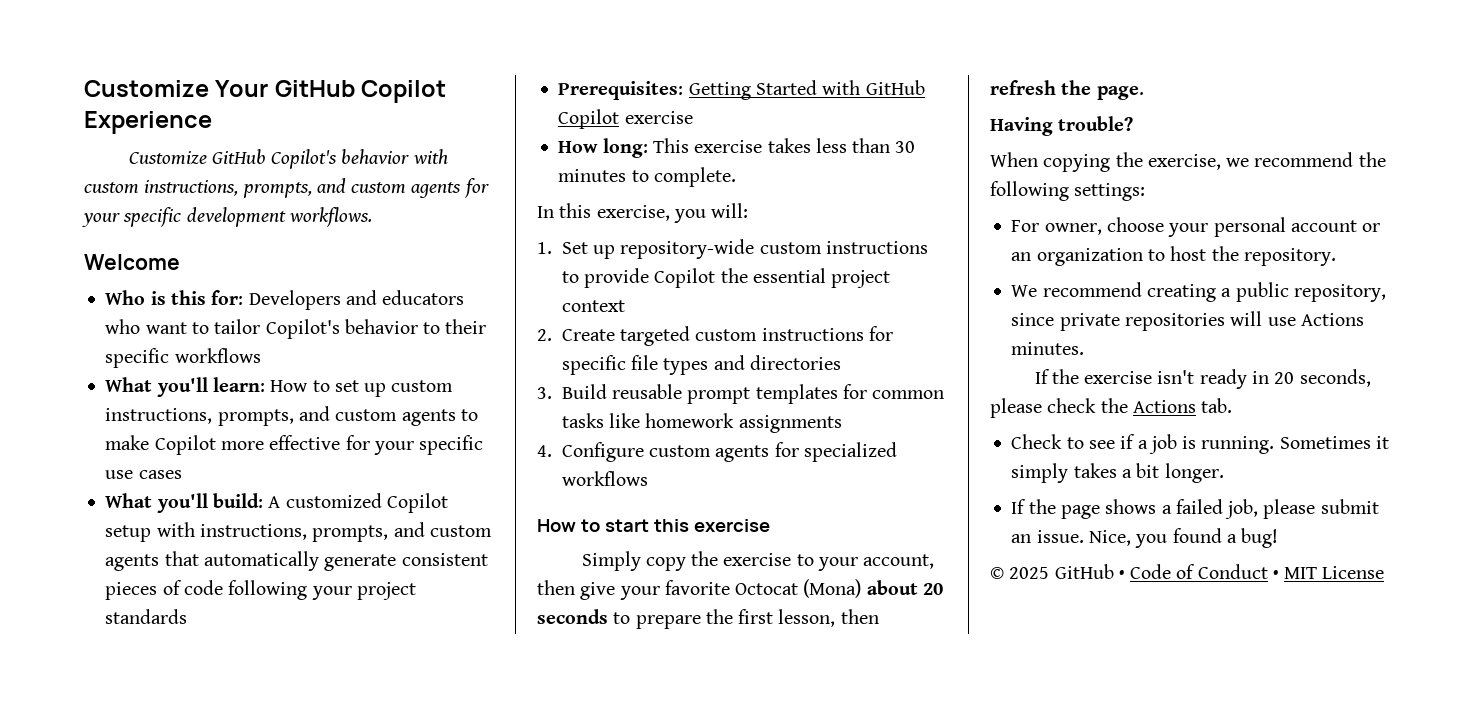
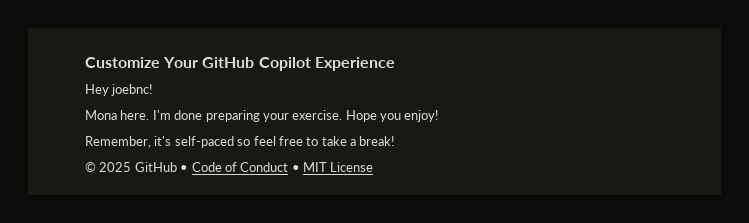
- Customize GitHub Copilot's behavior with custom instructions, prompts, and custom agents for your specific development workflows.
- Welcome
- Who is this for: Developers and educators who want to tailor Copilot's behavior to their specific workflows
- What you'll learn: How to set up custom instructions, prompts, and custom agents to make Copilot more effective for your specific use cases
- What you'll build: A customized Copilot setup with instructions, prompts, and custom agents that automatically generate consistent pieces of code following your project standards
- Prerequisites: Getting Started with GitHub Copilot exercise
- How long: This exercise takes less than 30 minutes to complete.
- In this exercise, you will:
- 1. Set up repository-wide custom instructions to provide Copilot the essential project context
- 2. Create targeted custom instructions for specific file types and directories
- 3. Build reusable prompt templates for common tasks like homework assignments
- 4. Configure custom agents for specialized workflows
- How to start this exercise
- Simply copy the exercise to your account, then give your favorite Octocat (Mona) about 20 seconds to prepare the first lesson, then refresh the page.
- Having trouble?
- When copying the exercise, we recommend the following settings:
- For owner, choose your personal account or an organization to host the repository.
- We recommend creating a public repository, since private repositories will use Actions minutes.
- If the exercise isn't ready in 20 seconds, please check the Actions tab.
- Check to see if a job is running. Sometimes it simply takes a bit longer.
- If the page shows a failed job, please submit an issue. Nice, you found a bug!
+ Hey joebnc!
+ Mona here. I'm done preparing your exercise. Hope you enjoy!
+ Remember, it's self-paced so feel free to take a break!

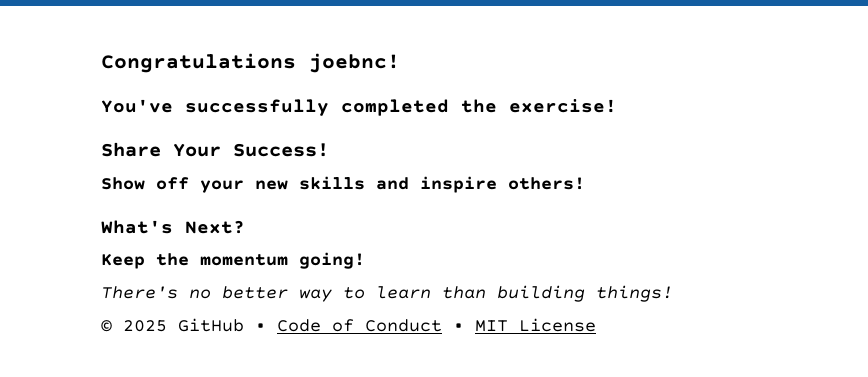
- Customize Your GitHub Copilot Experience
- Hey joebnc!
- Mona here. I'm done preparing your exercise. Hope you enjoy!
- Remember, it's self-paced so feel free to take a break!
+ Congratulations joebnc!
+ You've successfully completed the exercise!
+ Share Your Success!
+ Show off your new skills and inspire others!
+ What's Next?
+ Keep the momentum going!
+ There's no better way to learn than building things!

